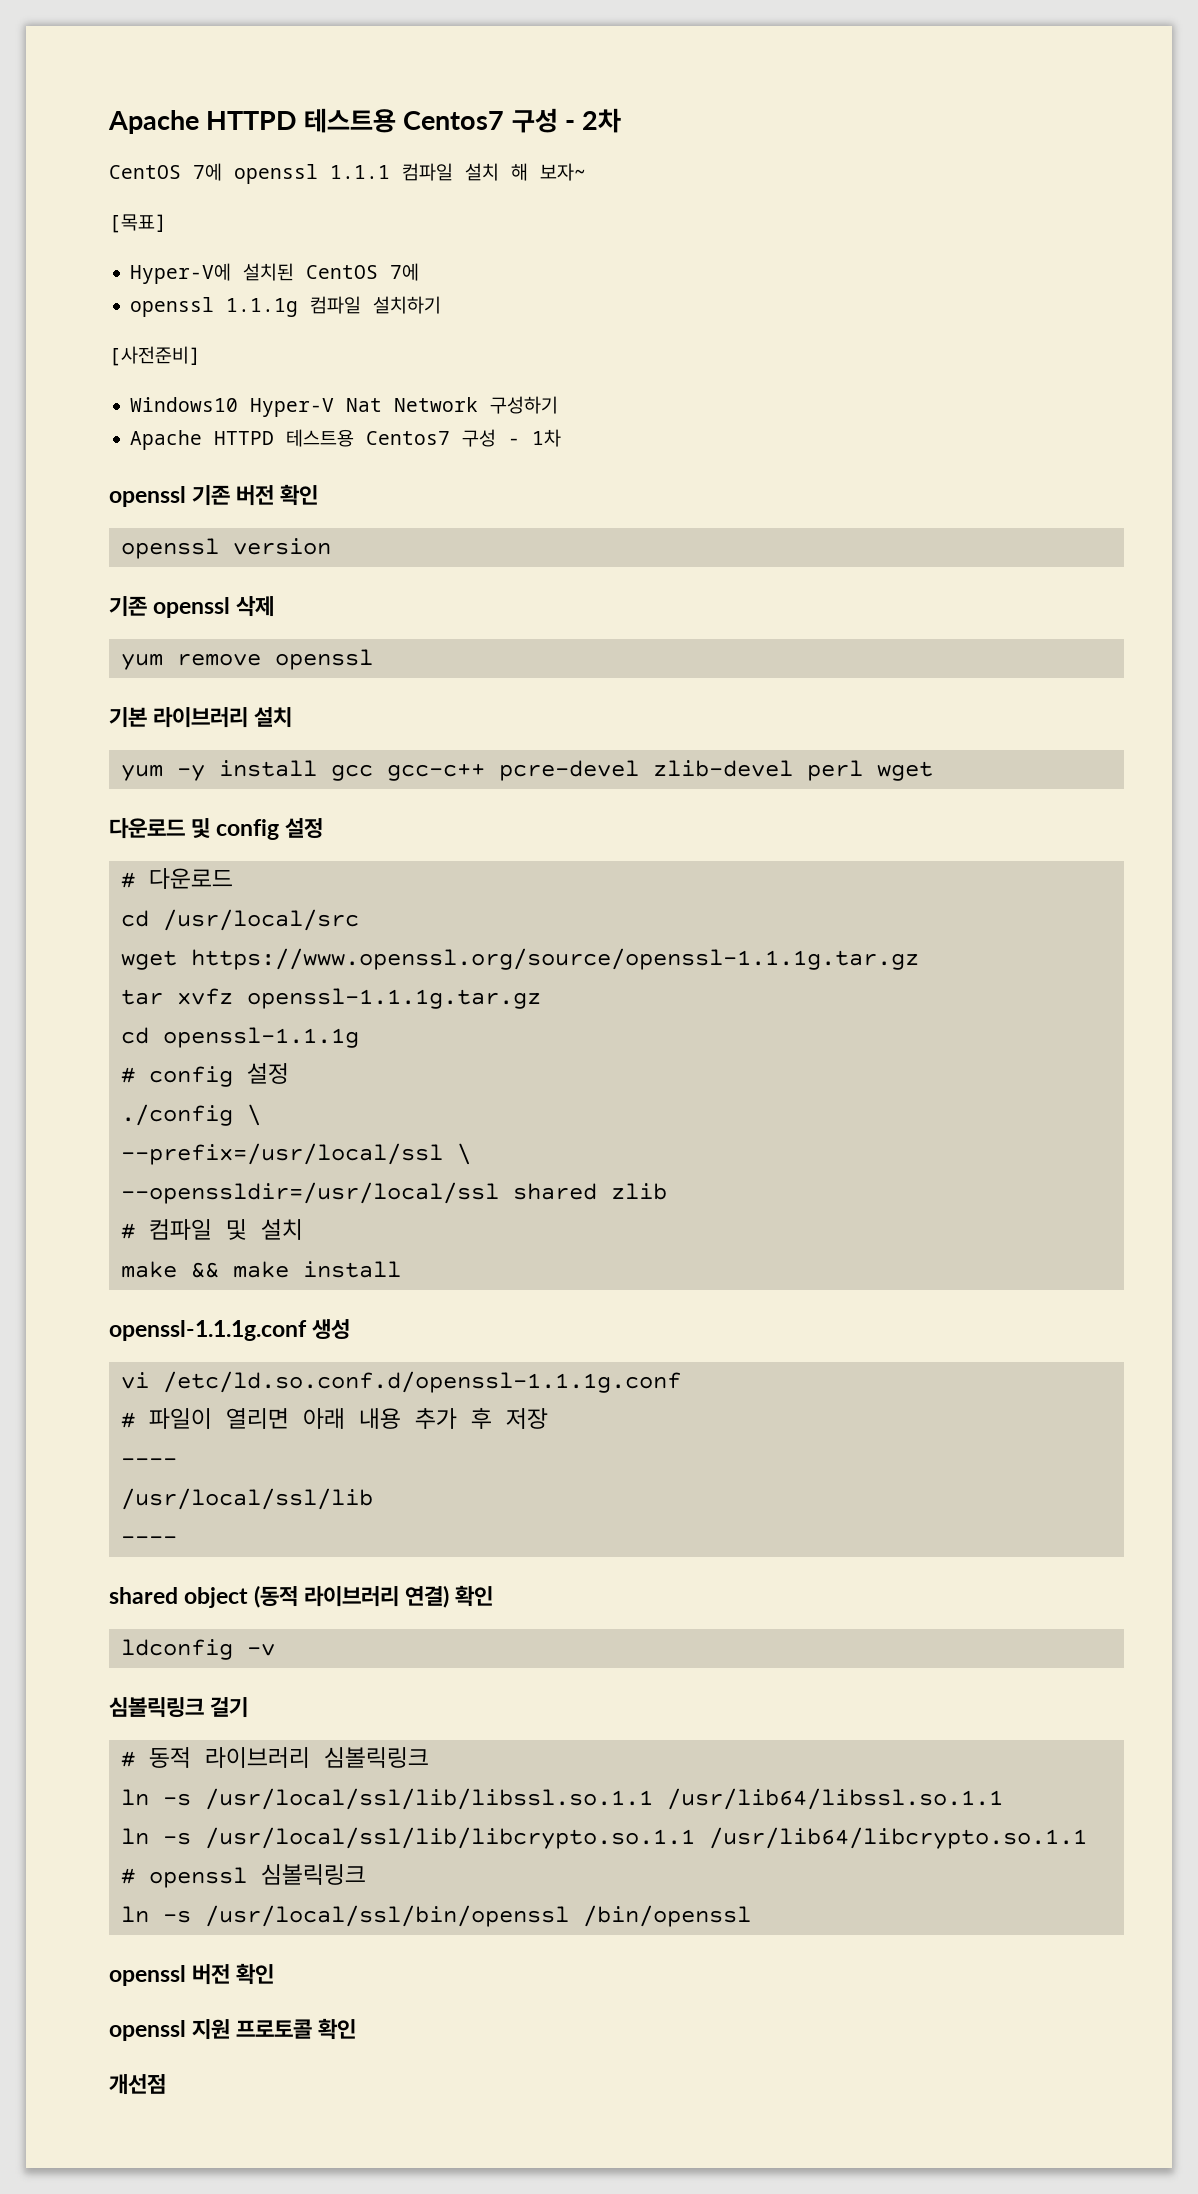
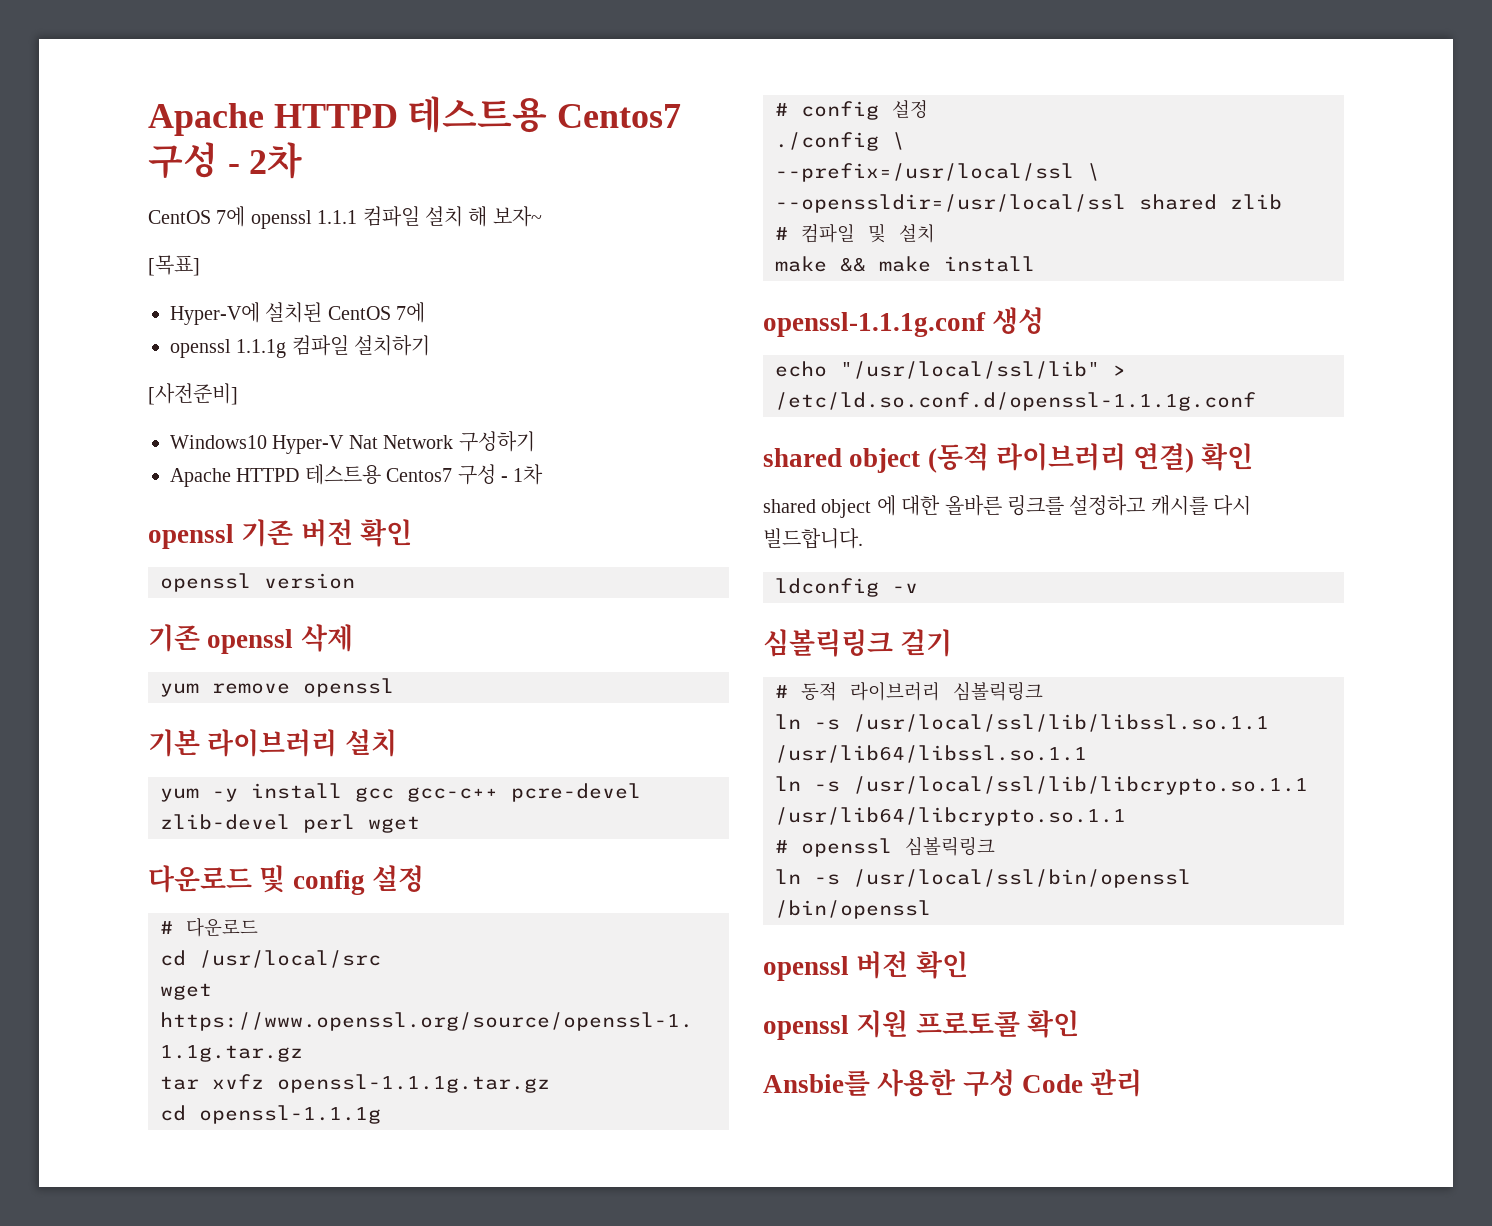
- vi /etc/ld.so.conf.d/openssl-1.1.1g.conf
- # 파일이 열리면 아래 내용 추가 후 저장
- ----
- /usr/local/ssl/lib
- ----
+ echo "/usr/local/ssl/lib" > /etc/ld.so.conf.d/openssl-1.1.1g.conf
+ shared object 에 대한 올바른 링크를 설정하고 캐시를 다시 빌드합니다.
- 개선점
+ Ansbie를 사용한 구성 Code 관리

